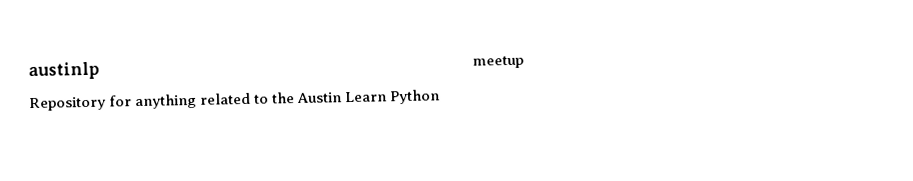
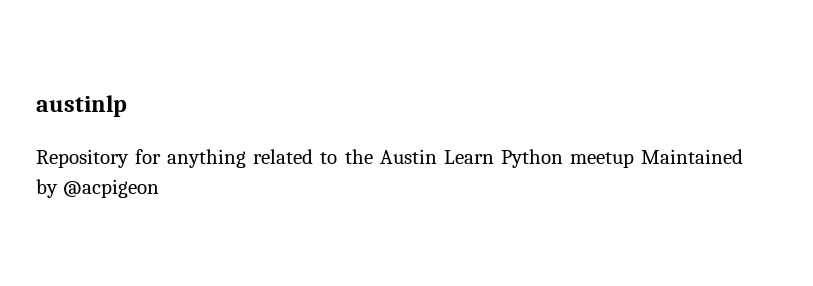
- Repository for anything related to the Austin Learn Python meetup
+ Repository for anything related to the Austin Learn Python meetup Maintained by @acpigeon

